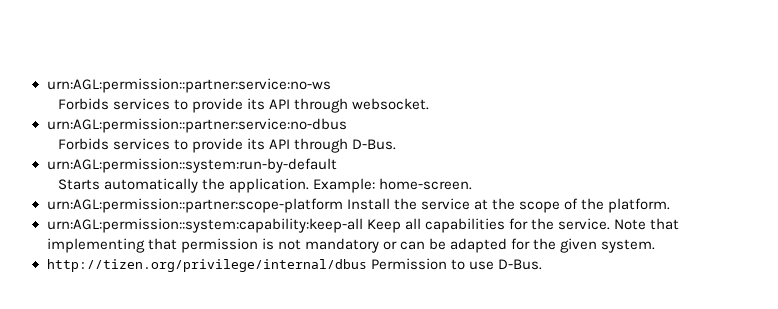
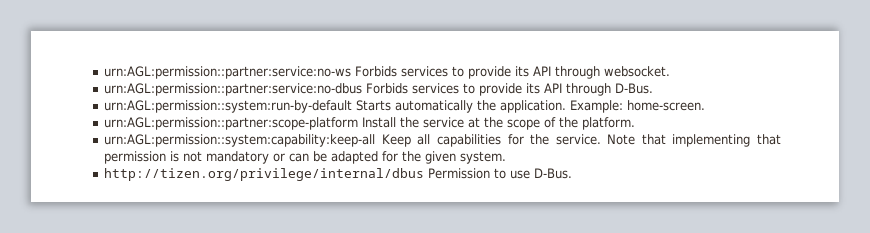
- urn:AGL:permission::partner:service:no-ws
- Forbids services to provide its API through websocket.
+ urn:AGL:permission::partner:service:no-ws Forbids services to provide its API through websocket.
- urn:AGL:permission::partner:service:no-dbus
- Forbids services to provide its API through D-Bus.
+ urn:AGL:permission::partner:service:no-dbus Forbids services to provide its API through D-Bus.
- urn:AGL:permission::system:run-by-default
- Starts automatically the application.
+ urn:AGL:permission::system:run-by-default Starts automatically the application.

